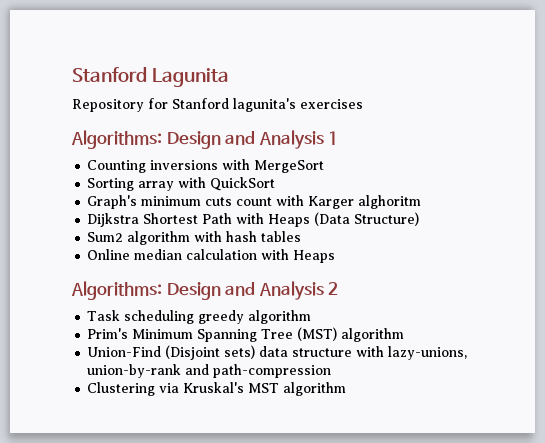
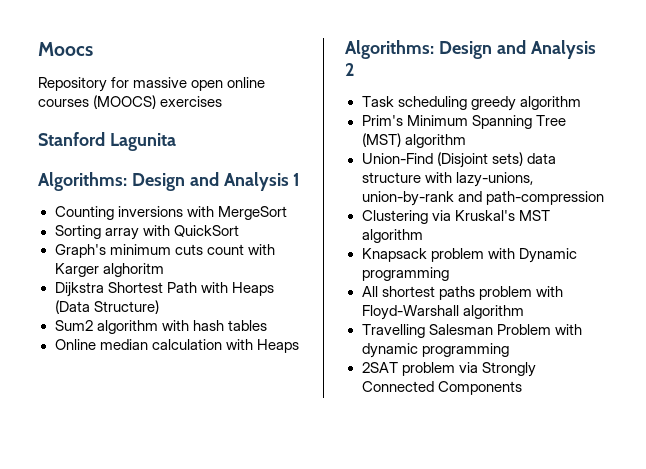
- Stanford Lagunita
+ Moocs
- Repository for Stanford lagunita's exercises
+ Repository for massive open online courses (MOOCS) exercises
+ Stanford Lagunita
+ Knapsack problem with Dynamic programming
+ All shortest paths problem with Floyd-Warshall algorithm
+ Travelling Salesman Problem with dynamic programming
+ 2SAT problem via Strongly Connected Components

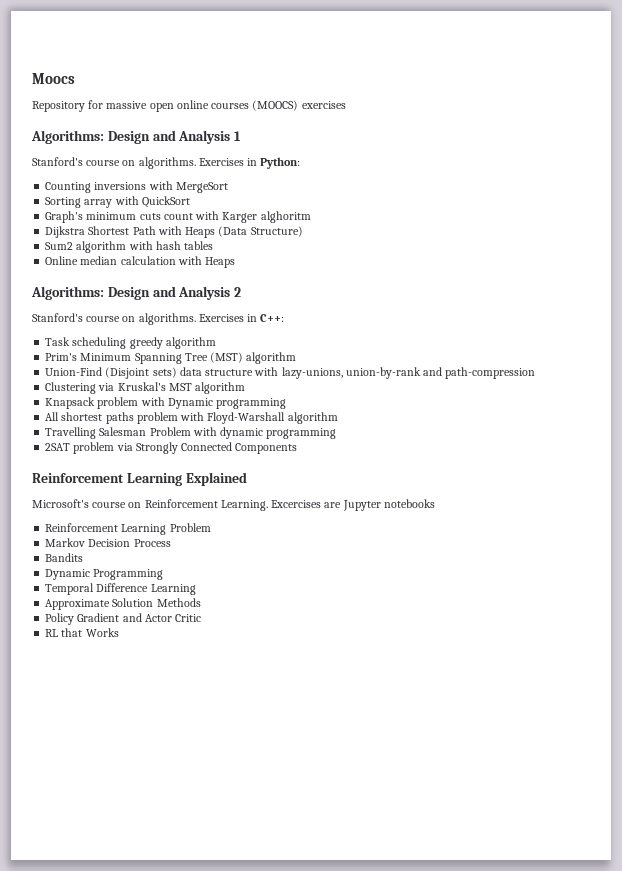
- Stanford Lagunita
+ Stanford's course on algorithms. Exercises in Python:
+ Stanford's course on algorithms. Exercises in C++:
+ Reinforcement Learning Explained
+ Microsoft's course on Reinforcement Learning. Excercises are Jupyter notebooks
+ Reinforcement Learning Problem
+ Markov Decision Process
+ Bandits
+ Dynamic Programming
+ Temporal Difference Learning
+ Approximate Solution Methods
+ Policy Gradient and Actor Critic
+ RL that Works

